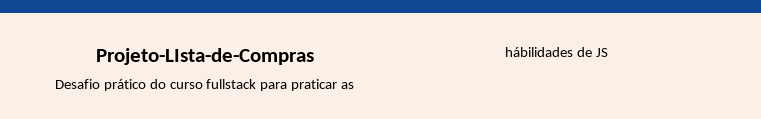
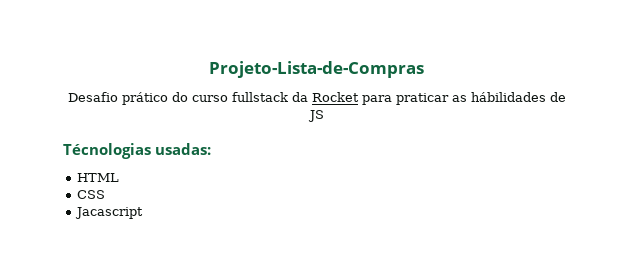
- Projeto-LIsta-de-Compras
+ Projeto-Lista-de-Compras
- Desafio prático do curso fullstack para praticar as hábilidades de JS
+ Desafio prático do curso fullstack da Rocket para praticar as hábilidades de JS
+ Técnologias usadas:
+ HTML
+ CSS
+ Jacascript

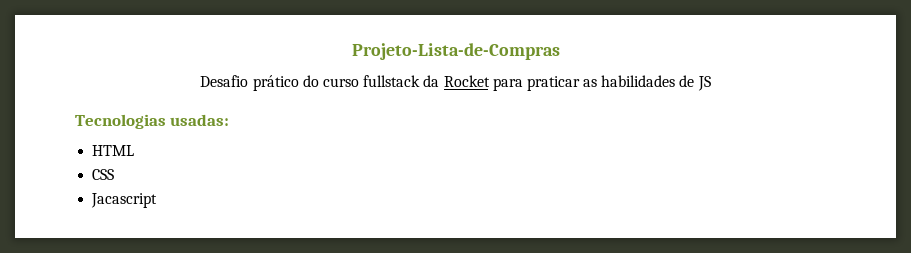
- Desafio prático do curso fullstack da Rocket para praticar as hábilidades de JS
+ Desafio prático do curso fullstack da Rocket para praticar as habilidades de JS
- Técnologias usadas:
+ Tecnologias usadas:

